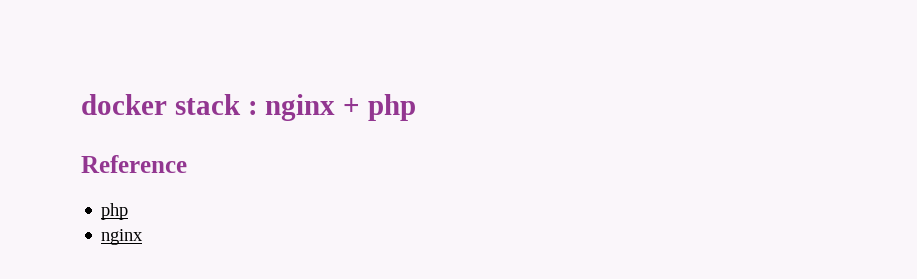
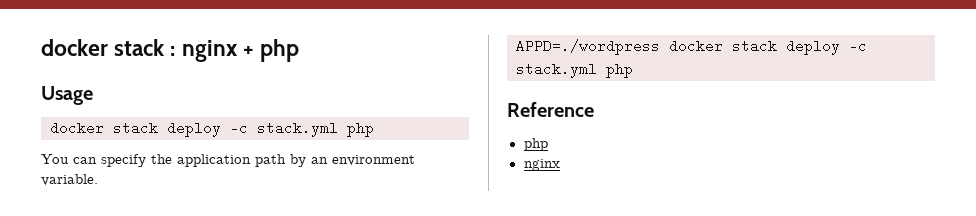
+ Usage
+ docker stack deploy -c stack.yml php
+ You can specify the application path by an environment variable.
+ APPD=./wordpress docker stack deploy -c stack.yml php

